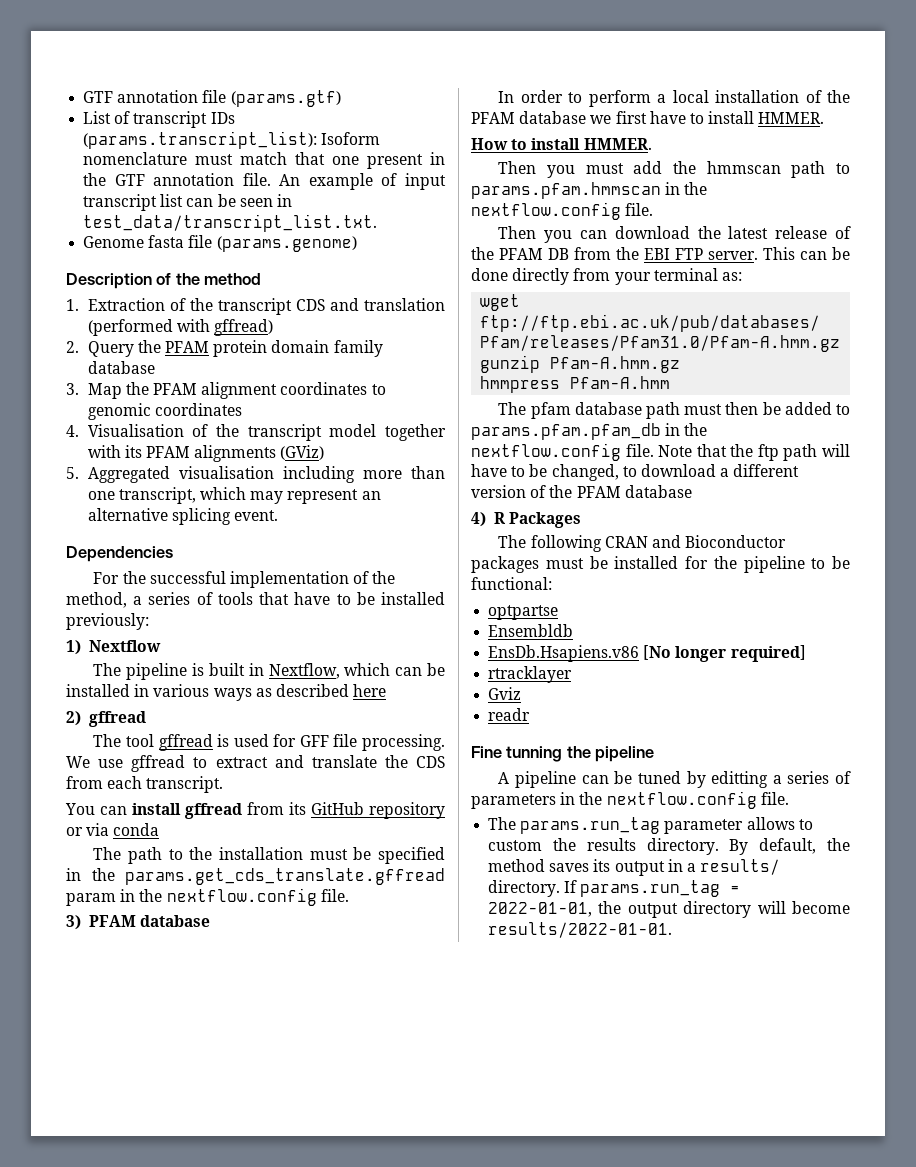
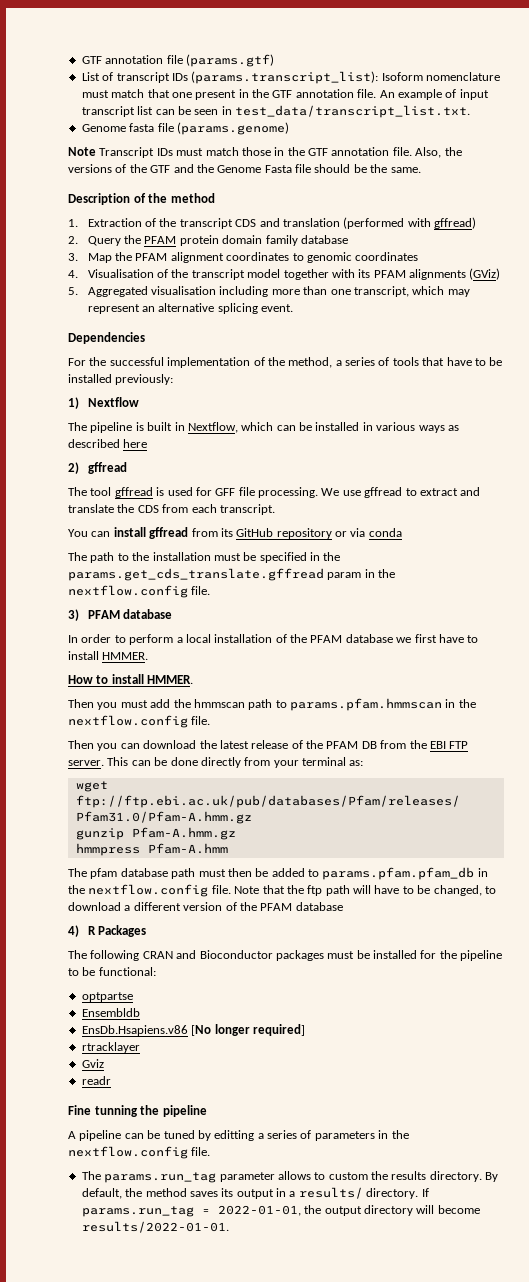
+ Note Transcript IDs must match those in the GTF annotation file. Also, the versions of the GTF and the Genome Fasta file should be the same.

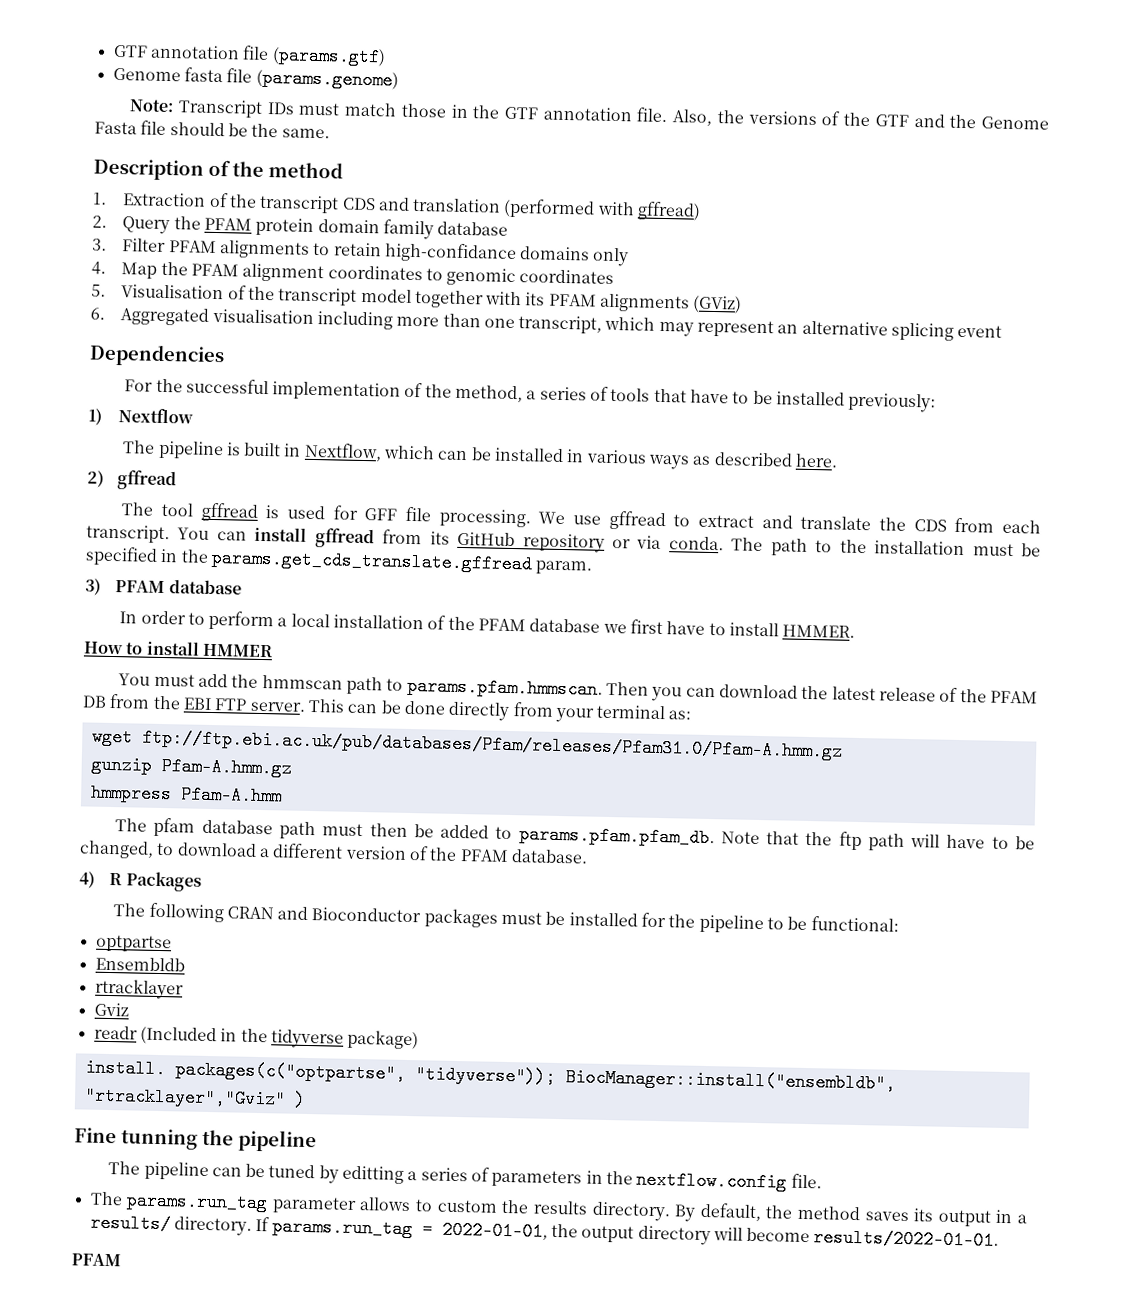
- List of transcript IDs (params.transcript_list): Isoform nomenclature must match that one present in the GTF annotation file. An example of input transcript list can be seen in test_data/transcript_list.txt.
- Note Transcript IDs must match those in the GTF annotation file.
+ Note: Transcript IDs must match those in the GTF annotation file.
- 3. Map the PFAM alignment coordinates to genomic coordinates
+ 3. Filter PFAM alignments to retain high-confidance domains only
+ 4. Map the PFAM alignment coordinates to genomic coordinates
- 4. Visualisation of the transcript model together with its PFAM alignments (GViz)
+ 5. Visualisation of the transcript model together with its PFAM alignments (GViz)
- 5. Aggregated visualisation including more than one transcript, which may represent an alternative splicing event.
+ 6. Aggregated visualisation including more than one transcript, which may represent an alternative splicing event
- The pipeline is built in Nextflow, which can be installed in various ways as described here
+ The pipeline is built in Nextflow, which can be installed in various ways as described here.
- We use gffread to extract and translate the CDS from each transcript.
- You can install gffread from its GitHub repository or via conda
- The path to the installation must be specified in the params.get_cds_translate.gffread param in the nextflow.config file.
+ We use gffread to extract and translate the CDS from each transcript. You can install gffread from its GitHub repository or via conda. The path to the installation must be specified in the params.get_cds_translate.gffread param.
- How to install HMMER.
- Then you must add the hmmscan path to params.pfam.hmmscan in the nextflow.config file.
- Then you can download the latest release of the PFAM DB from the EBI FTP server.
+ How to install HMMER
+ You must add the hmmscan path to params.pfam.hmmscan. Then you can download the latest release of the PFAM DB from the EBI FTP server.
- The pfam database path must then be added to params.pfam.pfam_db in the nextflow.config file. Note that the ftp path will have to be changed, to download a different version of the PFAM database
+ The pfam database path must then be added to params.pfam.pfam_db. Note that the ftp path will have to be changed, to download a different version of the PFAM database.
- EnsDb.Hsapiens.v86 [No longer required]
- readr
+ readr (Included in the tidyverse package)
+ install. packages(c("optpartse", "tidyverse")); BiocManager::install("ensembldb", "rtracklayer","Gviz" )
- A pipeline can be tuned by editting a series of parameters in the nextflow.config file.
+ The pipeline can be tuned by editting a series of parameters in the nextflow.config file.
  If params.run_tag = 2022-01-01, the output directory will become results/2022-01-01.
+ PFAM

